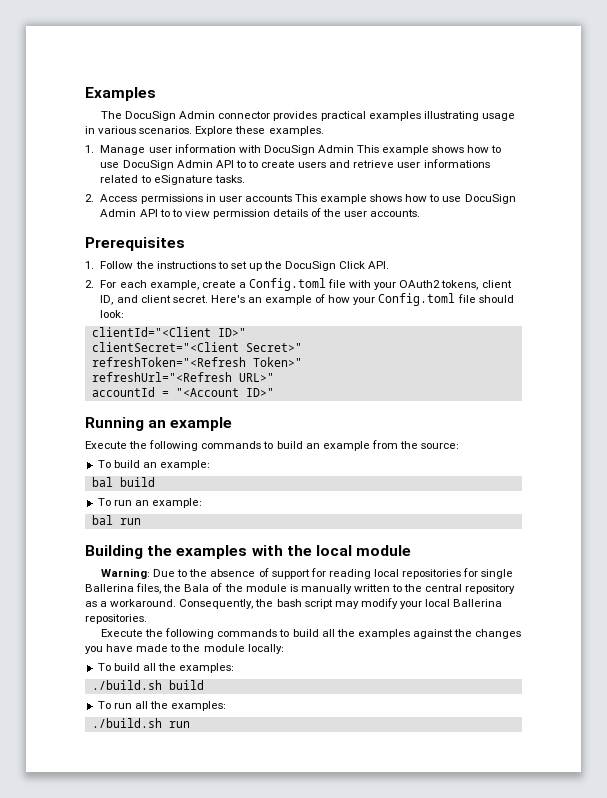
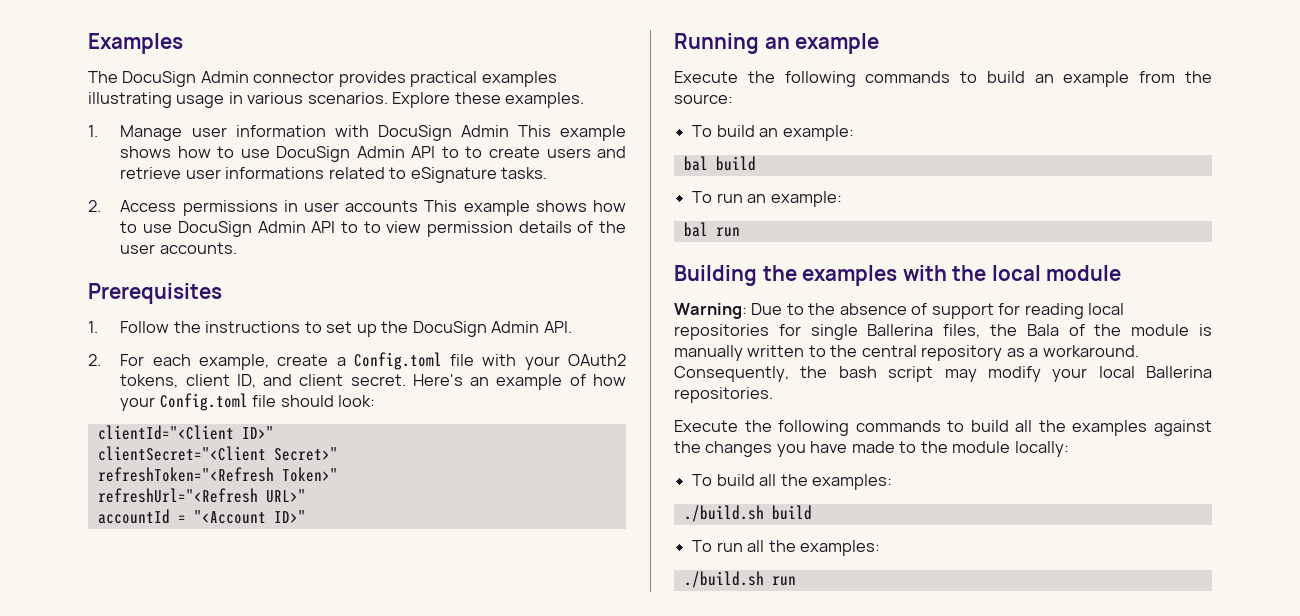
- 1. Follow the instructions to set up the DocuSign Click API.
+ 1. Follow the instructions to set up the DocuSign Admin API.

